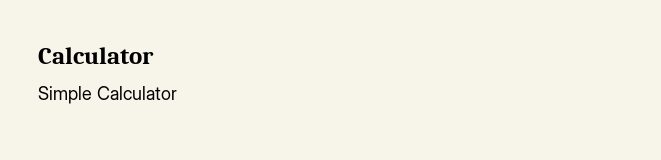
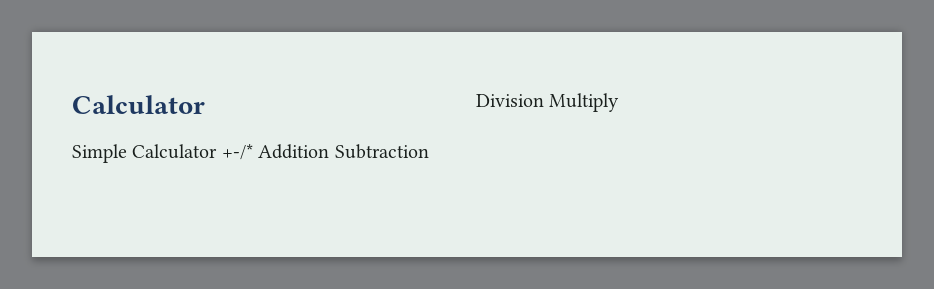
- Simple Calculator
+ Simple Calculator +-/* Addition Subtraction Division Multiply

